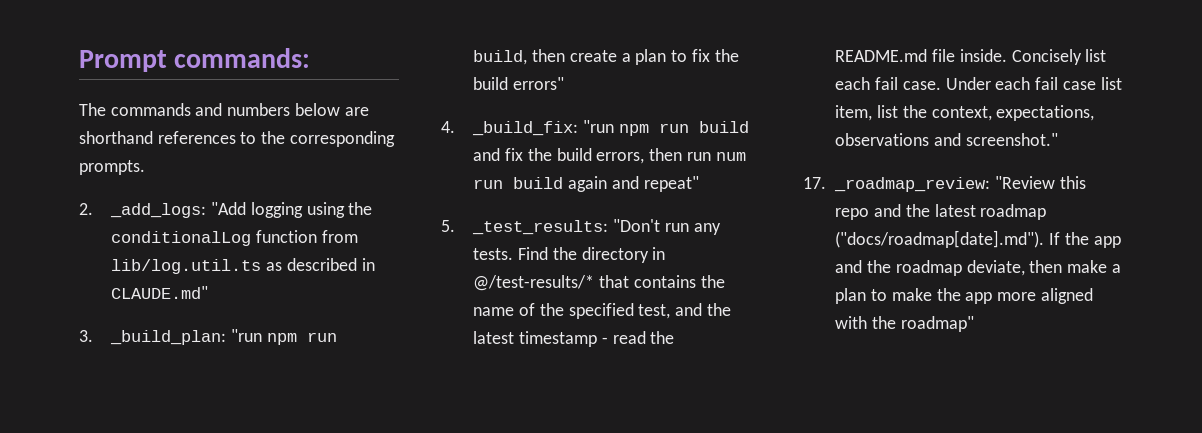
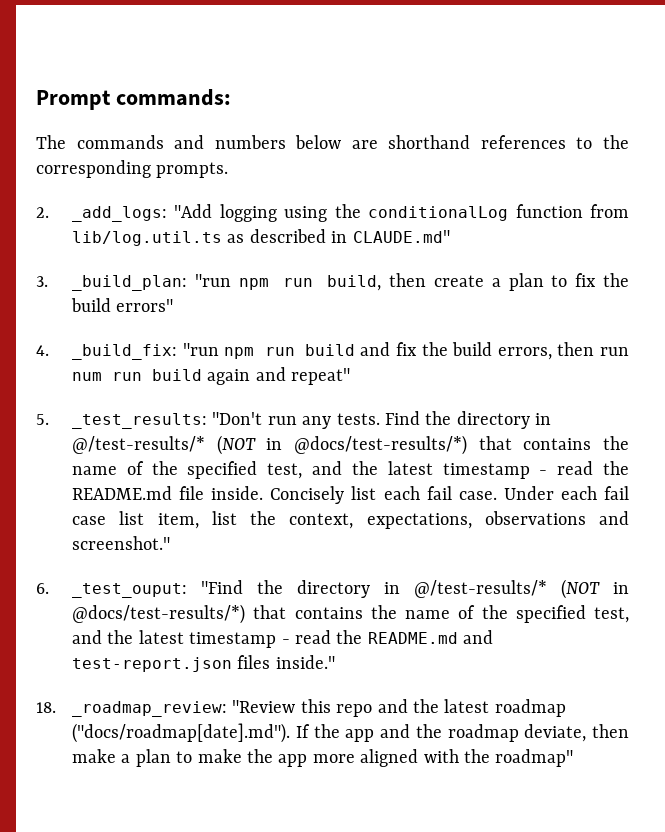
- Find the directory in @/test-results/* that contains the name of the specified test, and the latest timestamp - read the README.md file inside.
+ Find the directory in @/test-results/* (NOT in @docs/test-results/*) that contains the name of the specified test, and the latest timestamp - read the README.md file inside.
- 17. _roadmap_review: "Review this repo and the latest roadmap ("docs/roadmap[date].md"). If the app and the roadmap deviate, then make a plan to make the app more aligned with the roadmap"
+ 6. _test_ouput: "Find the directory in @/test-results/* (NOT in @docs/test-results/*) that contains the name of the specified test, and the latest timestamp - read the README.md and test-report.json files inside."
+ 18. _roadmap_review: "Review this repo and the latest roadmap ("docs/roadmap[date].md"). If the app and the roadmap deviate, then make a plan to make the app more aligned with the roadmap"

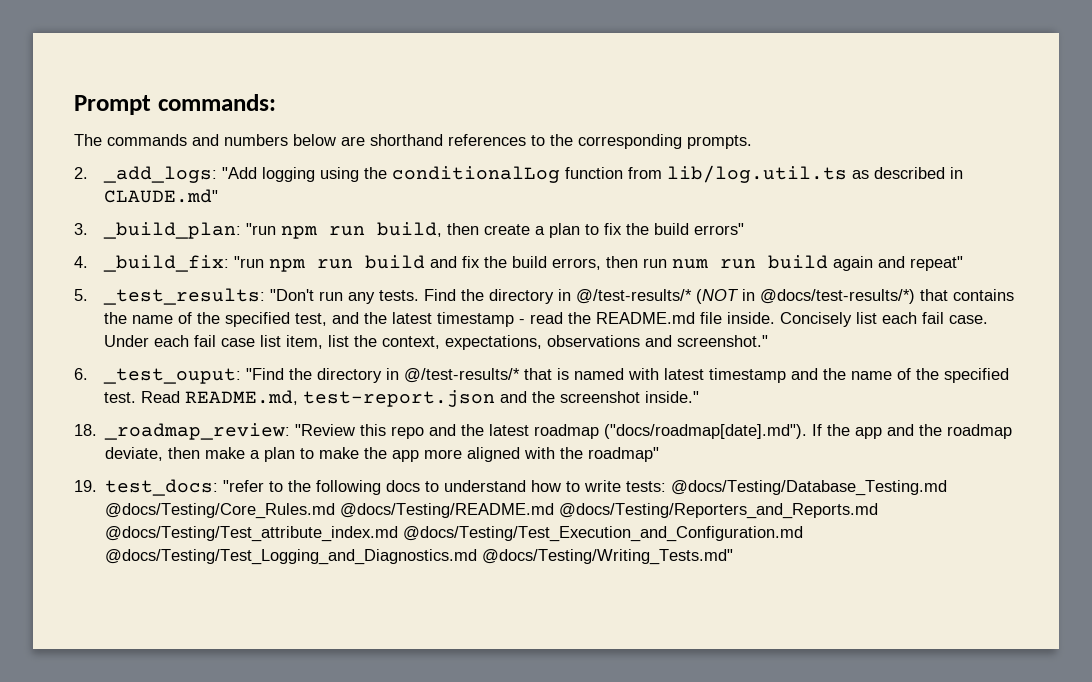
- 6. _test_ouput: "Find the directory in @/test-results/* (NOT in @docs/test-results/*) that contains the name of the specified test, and the latest timestamp - read the README.md and test-report.json files inside."
+ 6. _test_ouput: "Find the directory in @/test-results/* that is named with latest timestamp and the name of the specified test. Read README.md, test-report.json and the screenshot inside."
+ 19. test_docs: "refer to the following docs to understand how to write tests: @docs/Testing/Database_Testing.md @docs/Testing/Core_Rules.md @docs/Testing/README.md @docs/Testing/Reporters_and_Reports.md @docs/Testing/Test_attribute_index.md @docs/Testing/Test_Execution_and_Configuration.md @docs/Testing/Test_Logging_and_Diagnostics.md @docs/Testing/Writing_Tests.md"

